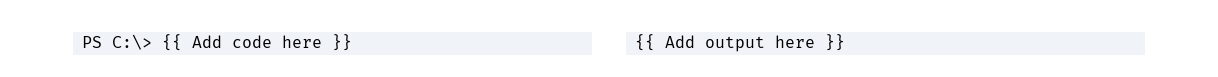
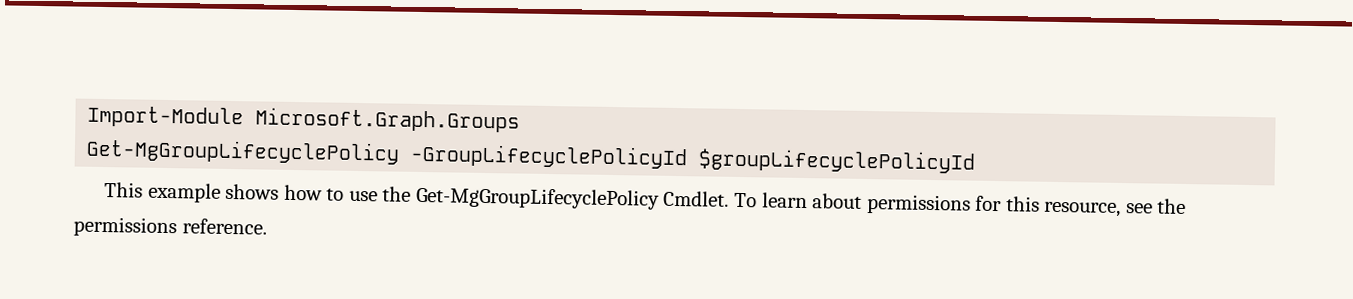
- PS C:\> {{ Add code here }}
- {{ Add output here }}
+ Import-Module Microsoft.Graph.Groups
+ Get-MgGroupLifecyclePolicy -GroupLifecyclePolicyId $groupLifecyclePolicyId
+ This example shows how to use the Get-MgGroupLifecyclePolicy Cmdlet. To learn about permissions for this resource, see the permissions reference.

